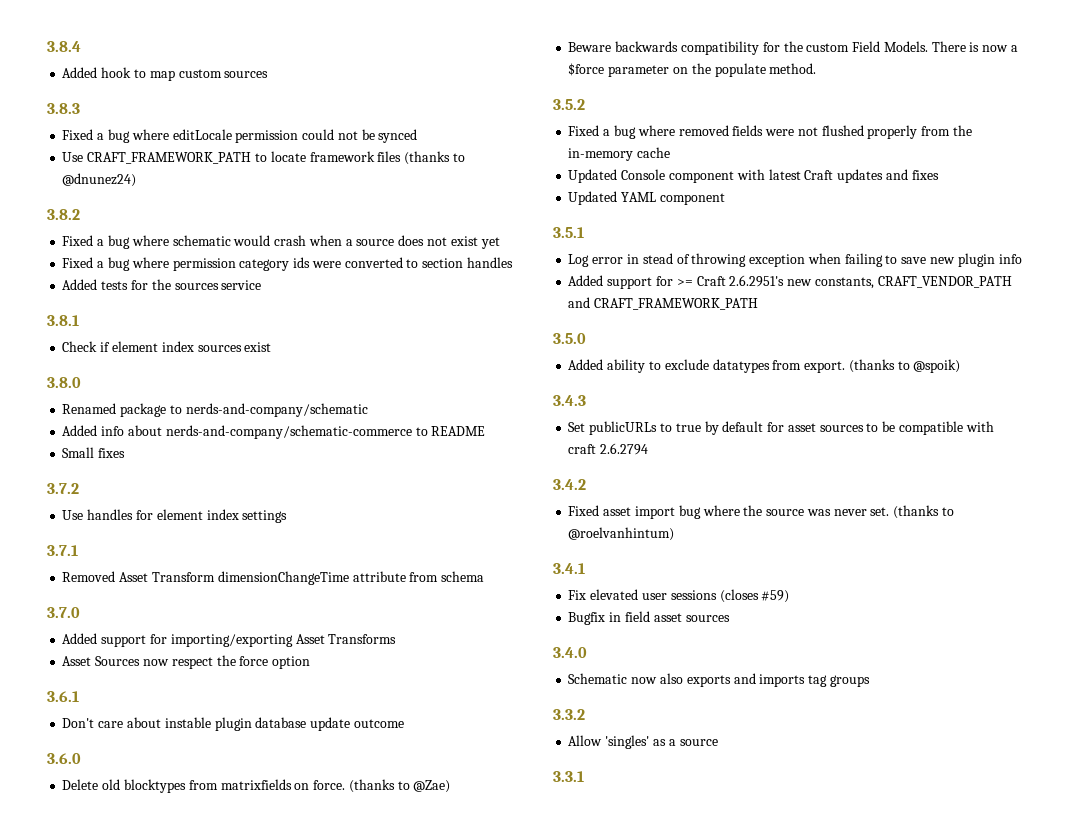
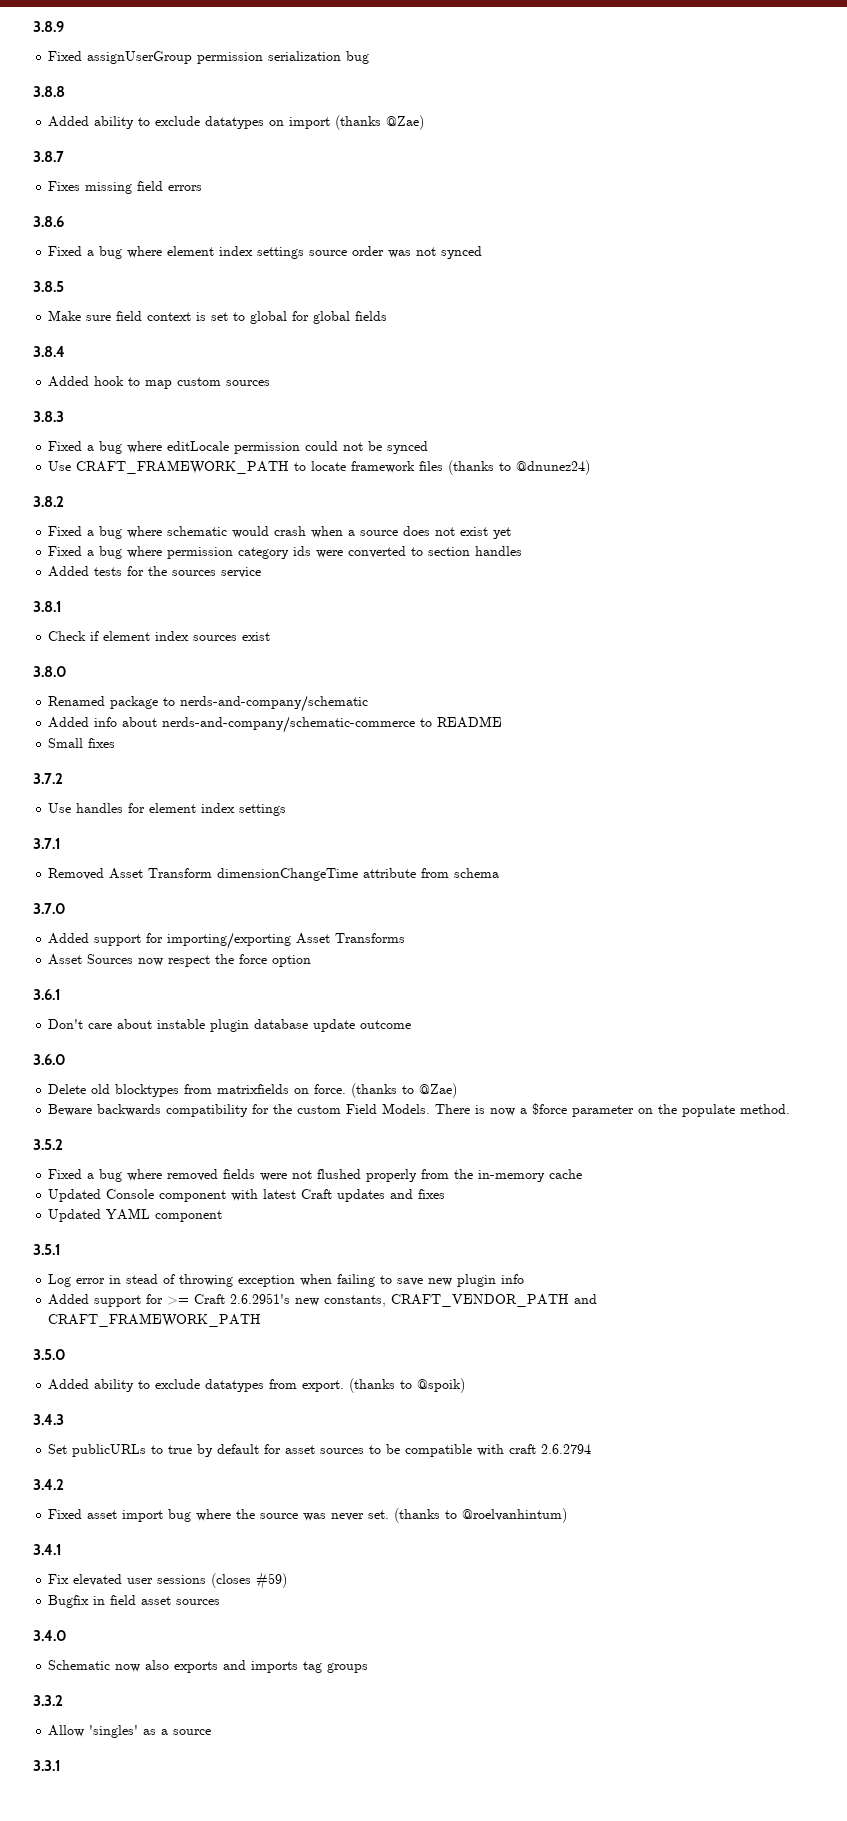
+ 3.8.9
+ Fixed assignUserGroup permission serialization bug
+ 3.8.8
+ Added ability to exclude datatypes on import (thanks @Zae)
+ 3.8.7
+ Fixes missing field errors
+ 3.8.6
+ Fixed a bug where element index settings source order was not synced
+ 3.8.5
+ Make sure field context is set to global for global fields

